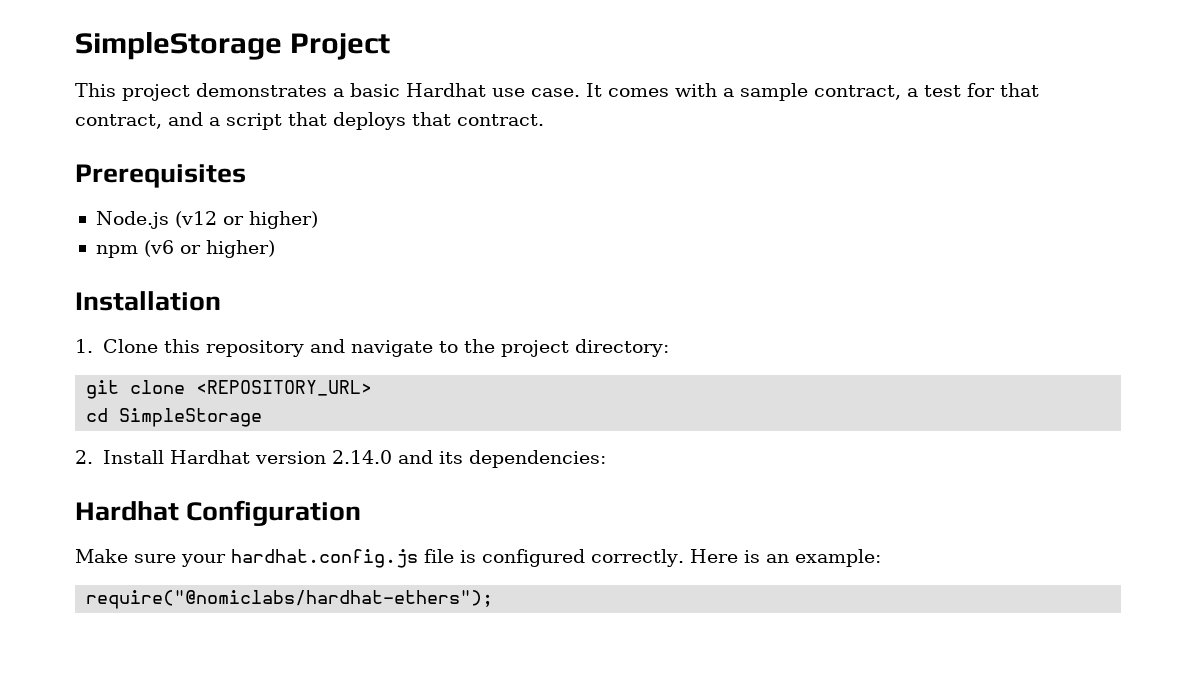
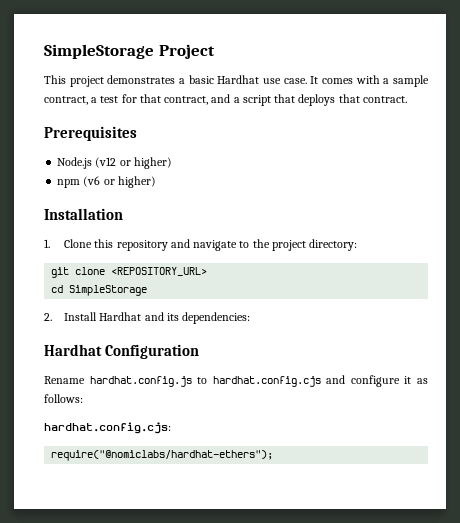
- 2. Install Hardhat version 2.14.0 and its dependencies:
+ 2. Install Hardhat and its dependencies:
- Make sure your hardhat.config.js file is configured correctly. Here is an example:
+ Rename hardhat.config.js to hardhat.config.cjs and configure it as follows:
+ hardhat.config.cjs:

